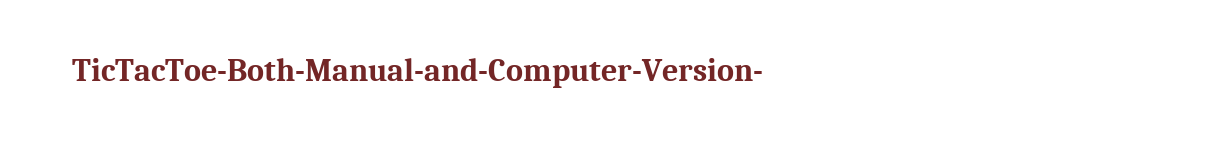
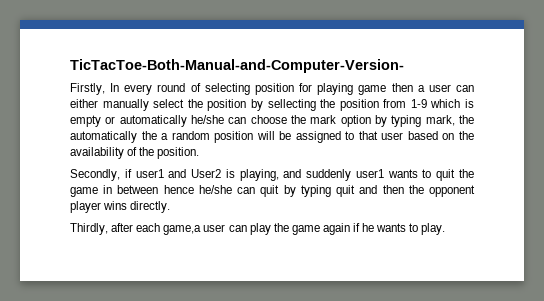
+ Firstly, In every round of selecting position for playing game then a user can either manually select the position by sellecting the position from 1-9 which is empty or automatically he/she can choose the mark option by typing mark, the automatically the a random position will be assigned to that user based on the availability of the position.
+ Secondly, if user1 and User2 is playing, and suddenly user1 wants to quit the game in between hence he/she can quit by typing quit and then the opponent player wins directly.
+ Thirdly, after each game,a user can play the game again if he wants to play.

